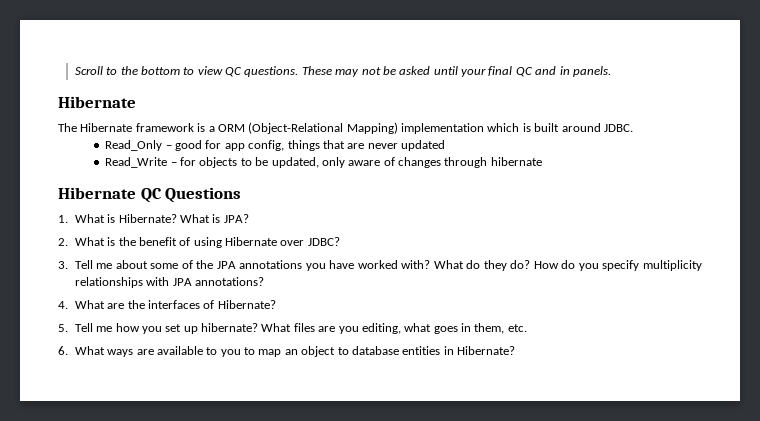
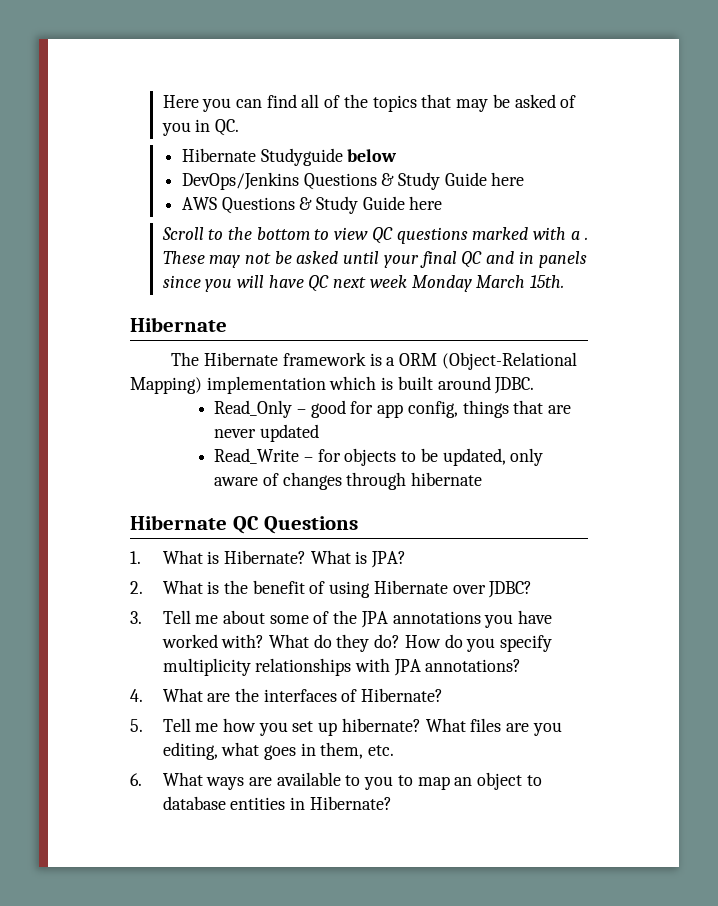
+ Here you can find all of the topics that may be asked of you in QC.
+ Hibernate Studyguide below
+ DevOps/Jenkins Questions & Study Guide here
+ AWS Questions & Study Guide here
- Scroll to the bottom to view QC questions.
+ Scroll to the bottom to view QC questions marked with a .
- These may not be asked until your final QC and in panels.
+ These may not be asked until your final QC and in panels since you will have QC next week Monday March 15th.

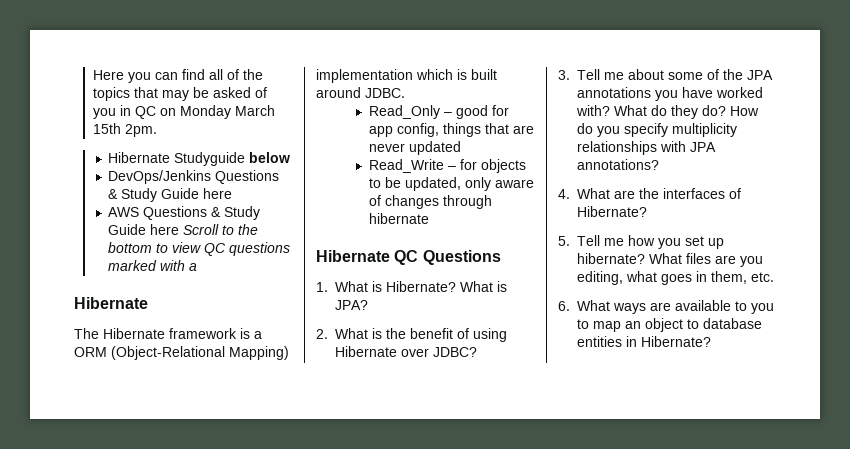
- Here you can find all of the topics that may be asked of you in QC.
+ Here you can find all of the topics that may be asked of you in QC on Monday March 15th 2pm.
- AWS Questions & Study Guide here
- Scroll to the bottom to view QC questions marked with a . These may not be asked until your final QC and in panels since you will have QC next week Monday March 15th.
+ AWS Questions & Study Guide here Scroll to the bottom to view QC questions marked with a

